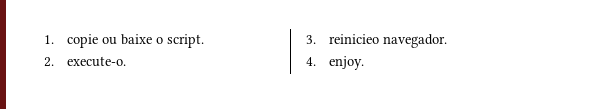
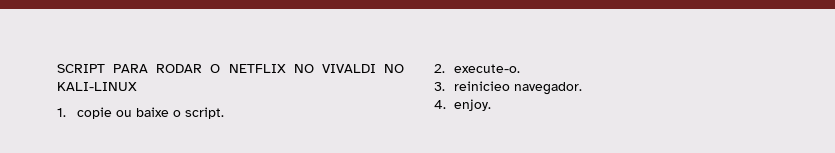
+ SCRIPT PARA RODAR O NETFLIX NO VIVALDI NO KALI-LINUX

